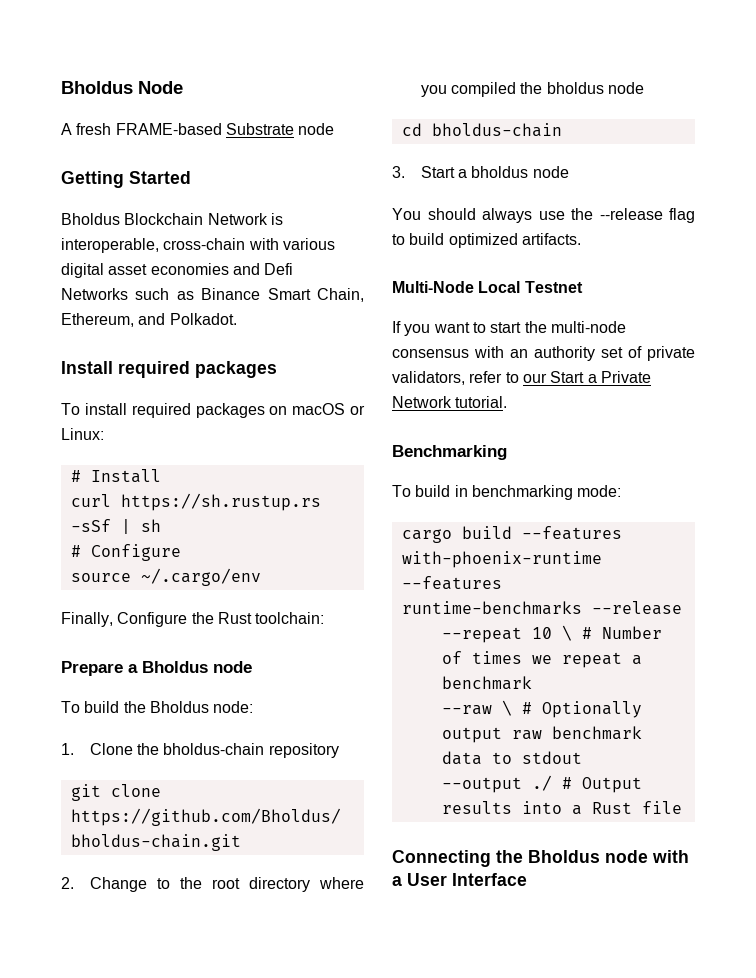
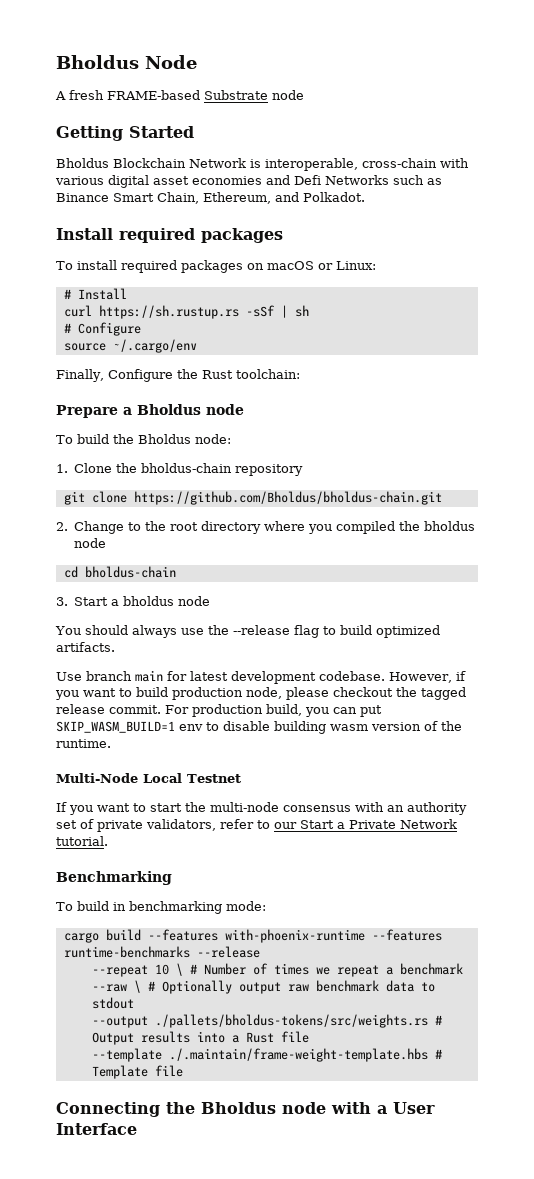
+ Use branch main for latest development codebase. However, if you want to build production node, please checkout the tagged release commit. For production build, you can put SKIP_WASM_BUILD=1 env to disable building wasm version of the runtime.
- --output ./ # Output results into a Rust file
+ --output ./pallets/bholdus-tokens/src/weights.rs # Output results into a Rust file
+ --template ./.maintain/frame-weight-template.hbs # Template file

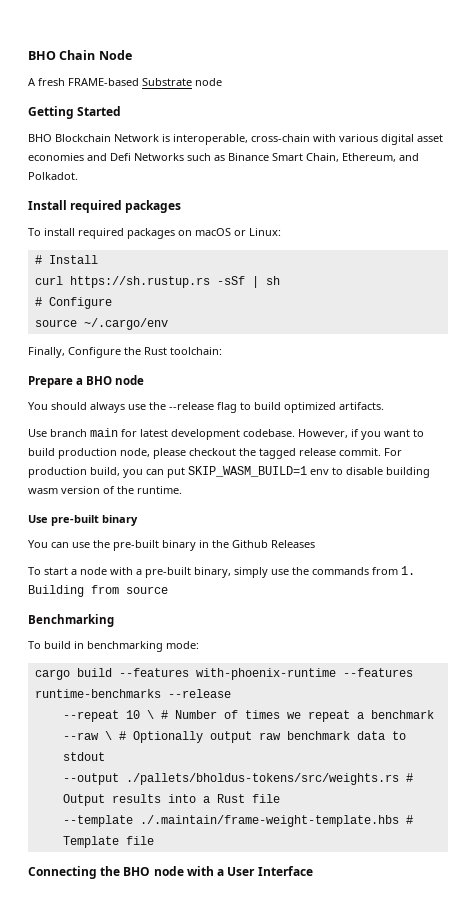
- Bholdus Node
+ BHO Chain Node
- Bholdus Blockchain Network is interoperable, cross-chain with various digital asset economies and Defi Networks such as Binance Smart Chain, Ethereum, and Polkadot.
+ BHO Blockchain Network is interoperable, cross-chain with various digital asset economies and Defi Networks such as Binance Smart Chain, Ethereum, and Polkadot.
- Prepare a Bholdus node
- To build the Bholdus node:
- 1. Clone the bholdus-chain repository
- git clone https://github.com/Bholdus/bholdus-chain.git
- 2. Change to the root directory where you compiled the bholdus node
- cd bholdus-chain
- 3. Start a bholdus node
+ Prepare a BHO node
- Multi-Node Local Testnet
- If you want to start the multi-node consensus with an authority set of private validators, refer to our Start a Private Network tutorial.
+ Use pre-built binary
+ You can use the pre-built binary in the Github Releases
+ To start a node with a pre-built binary, simply use the commands from 1. Building from source
- Connecting the Bholdus node with a User Interface
+ Connecting the BHO node with a User Interface

